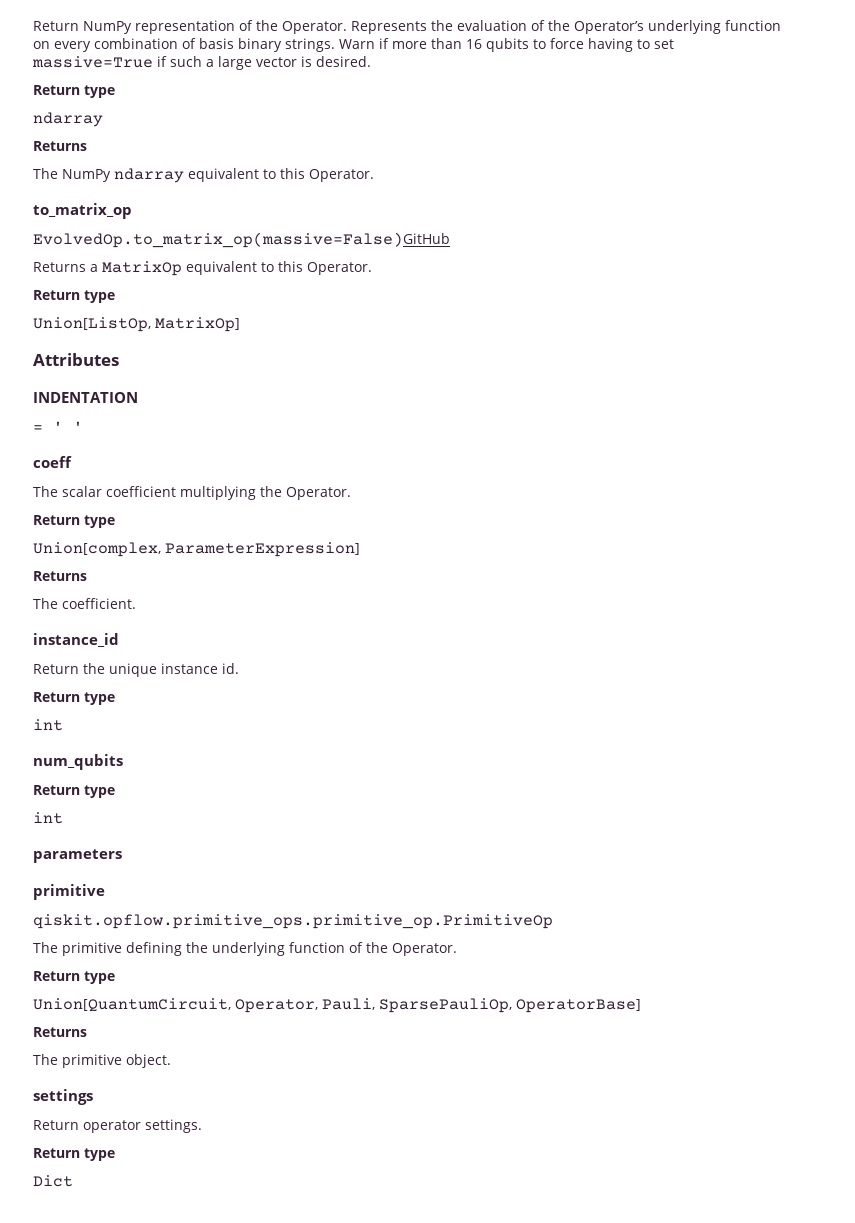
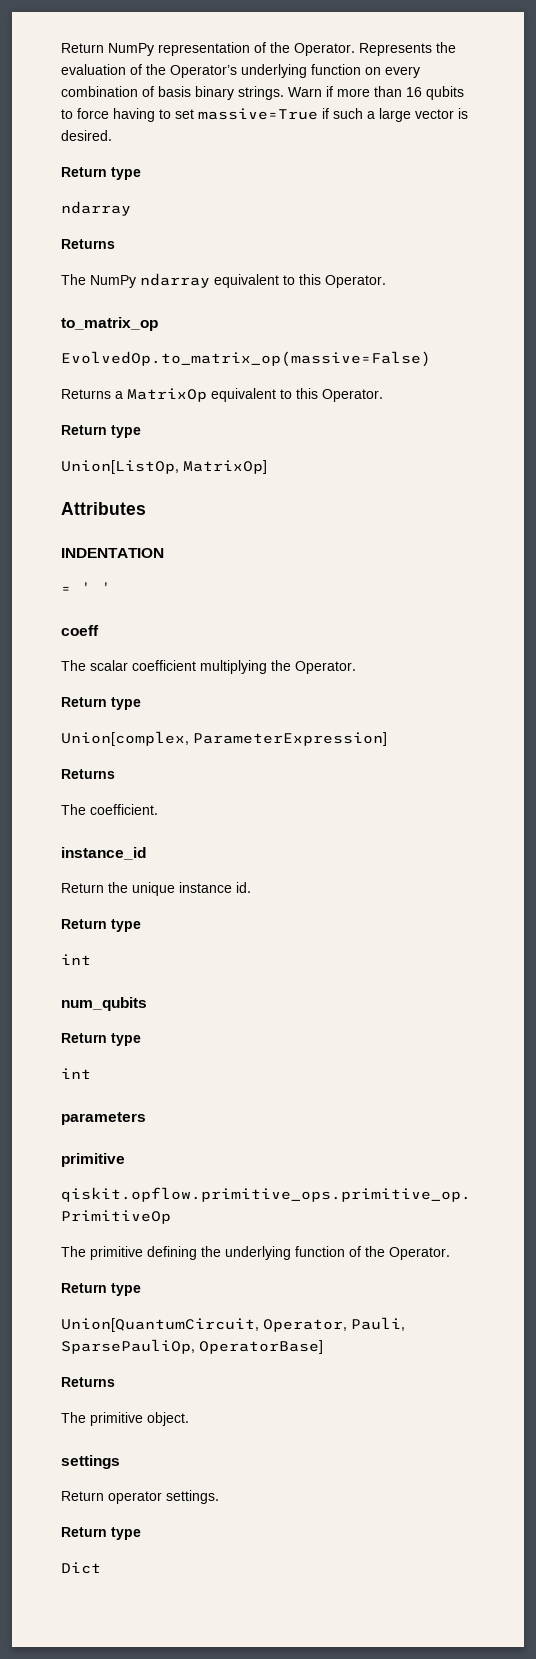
- EvolvedOp.to_matrix_op(massive=False)GitHub
+ EvolvedOp.to_matrix_op(massive=False)

